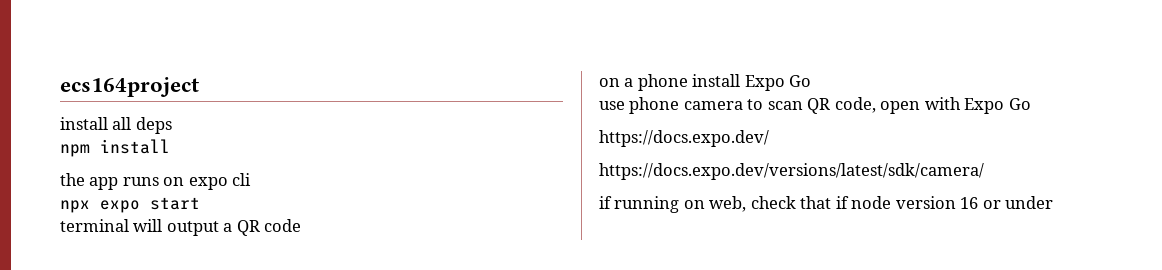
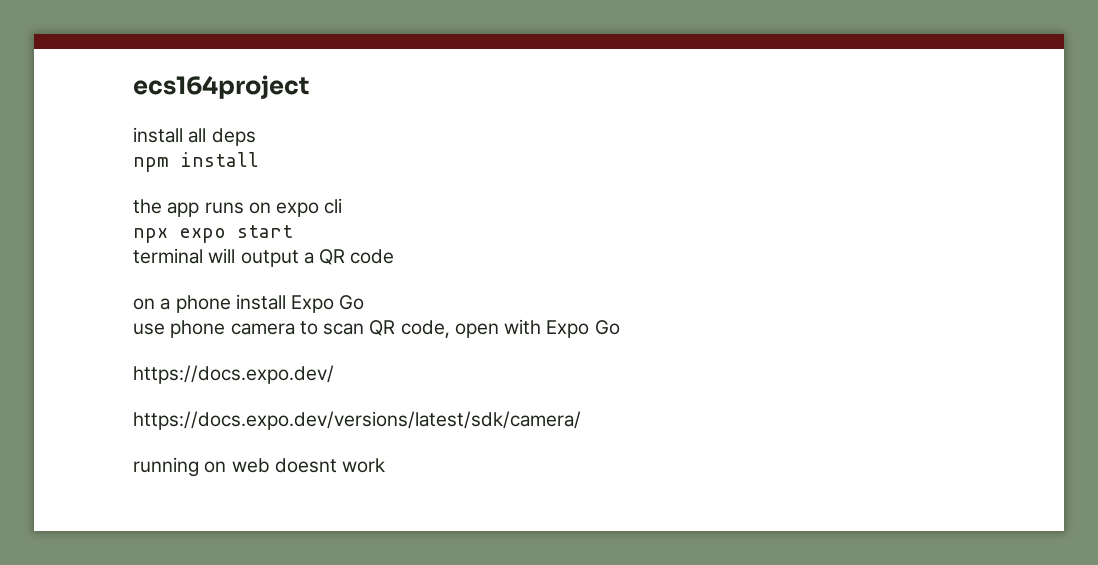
- if running on web, check that if node version 16 or under
+ running on web doesnt work

